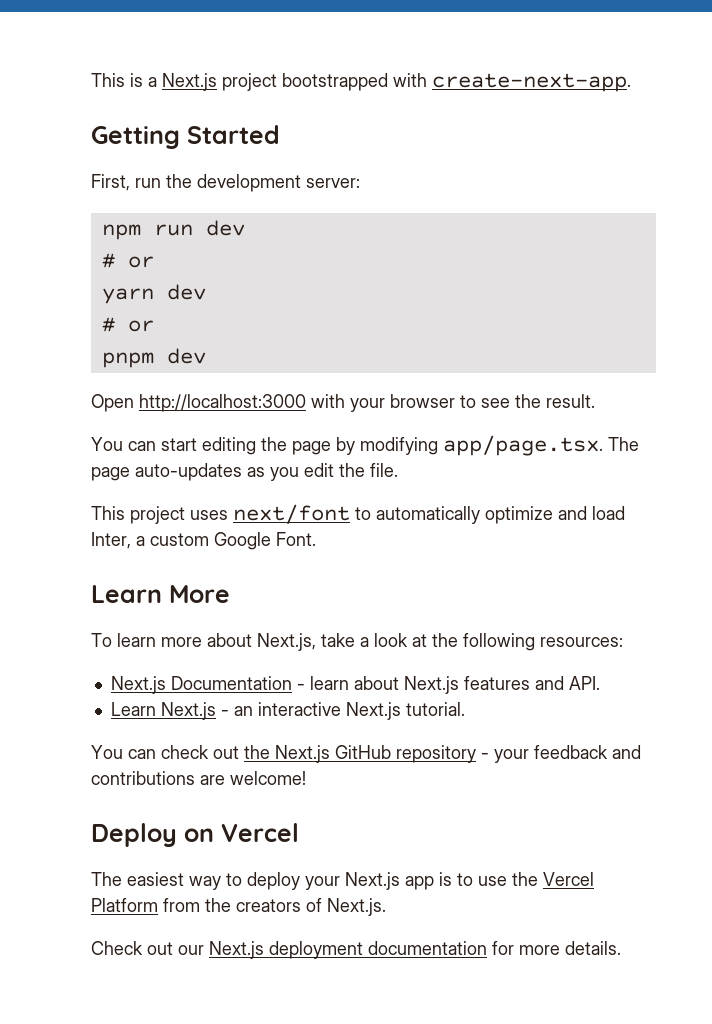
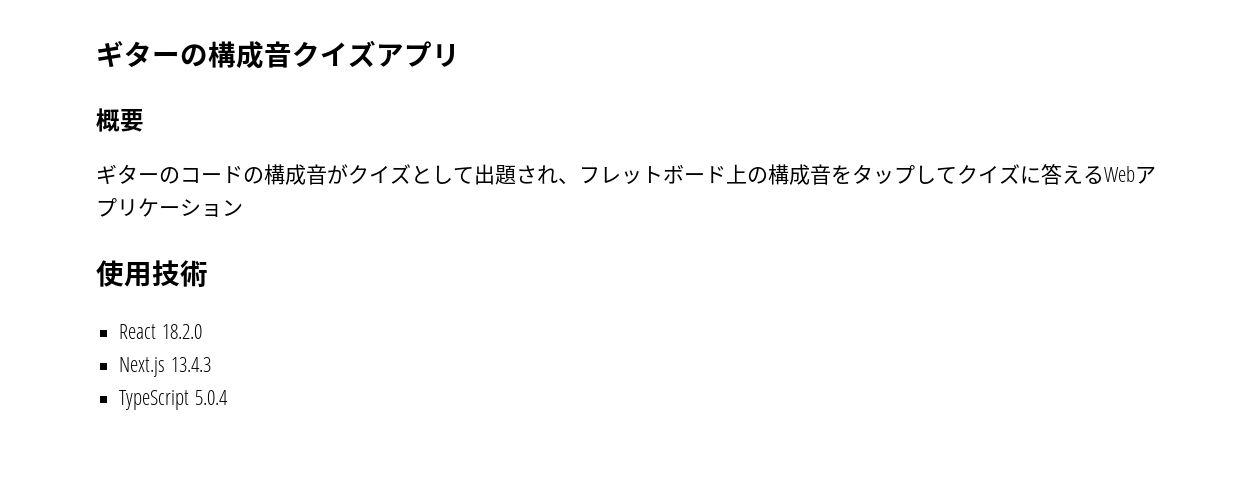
- This is a Next.js project bootstrapped with create-next-app.
- Getting Started
- First, run the development server:
- npm run dev
- # or
- yarn dev
- # or
- pnpm dev
- Open http://localhost:3000 with your browser to see the result.
- You can start editing the page by modifying app/page.tsx. The page auto-updates as you edit the file.
- This project uses next/font to automatically optimize and load Inter, a custom Google Font.
- Learn More
- To learn more about Next.js, take a look at the following resources:
- Next.js Documentation - learn about Next.js features and API.
- Learn Next.js - an interactive Next.js tutorial.
- You can check out the Next.js GitHub repository - your feedback and contributions are welcome!
- Deploy on Vercel
- The easiest way to deploy your Next.js app is to use the Vercel Platform from the creators of Next.js.
- Check out our Next.js deployment documentation for more details.
+ ギターの構成音クイズアプリ
+ 概要
+ ギターのコードの構成音がクイズとして出題され、フレットボード上の構成音をタップしてクイズに答えるWebアプリケーション
+ 使用技術
+ React 18.2.0
+ Next.js 13.4.3
+ TypeScript 5.0.4

